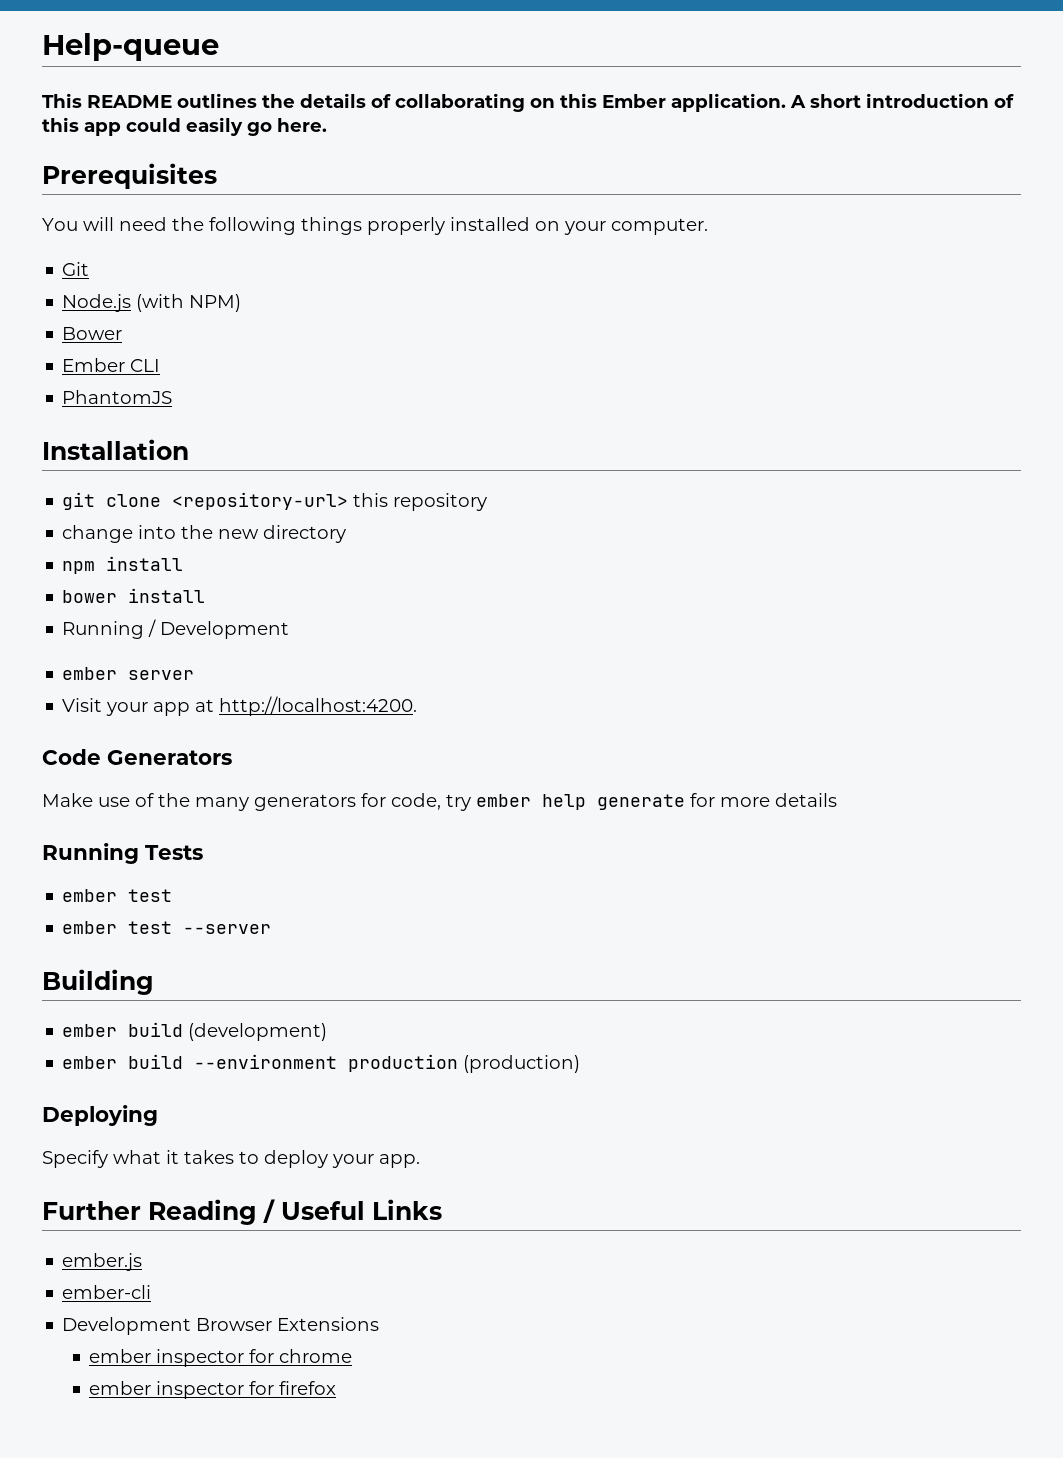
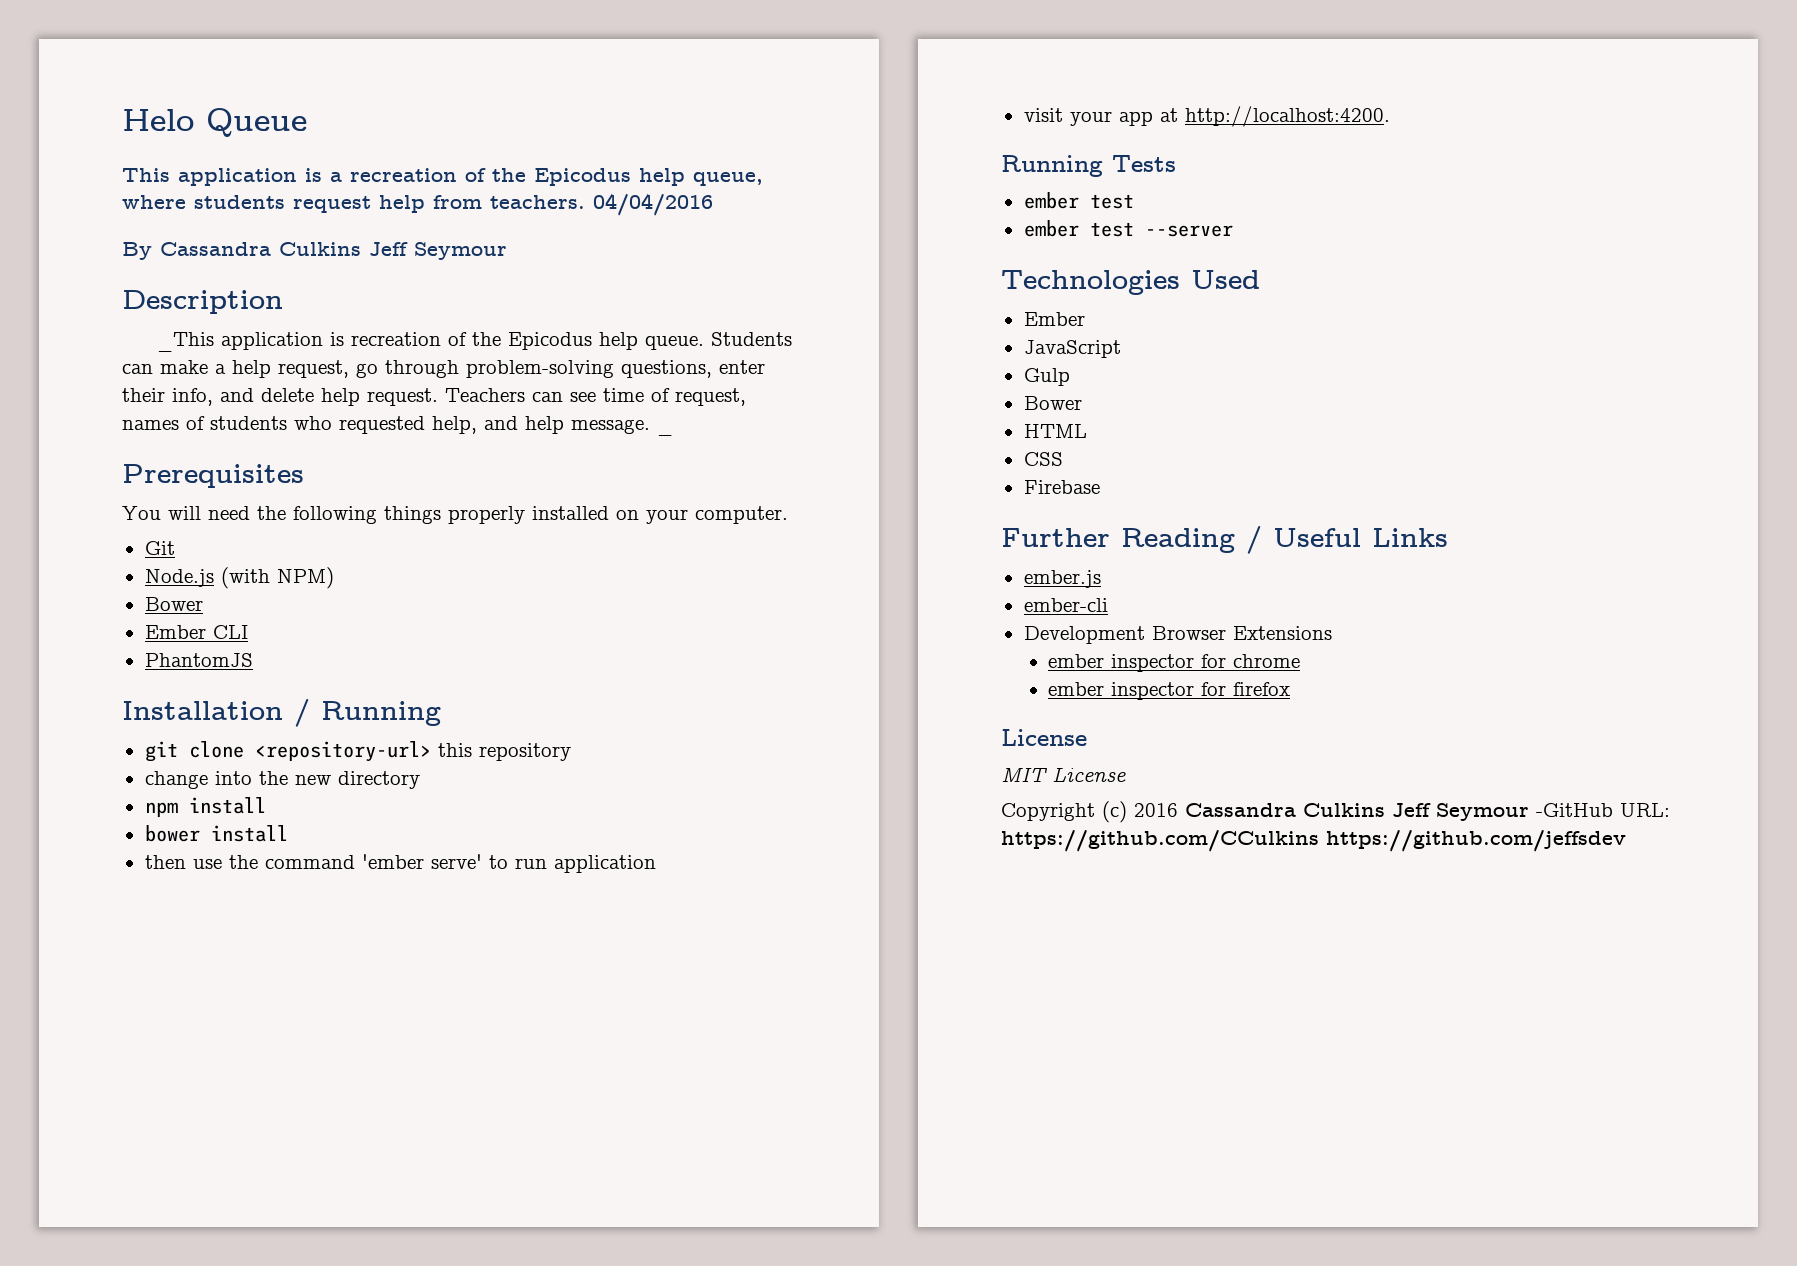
- Help-queue
+ Helo Queue
- This README outlines the details of collaborating on this Ember application. A short introduction of this app could easily go here.
+ This application is a recreation of the Epicodus help queue, where students request help from teachers. 04/04/2016
+ By Cassandra Culkins Jeff Seymour
+ Description
+ _This application is recreation of the Epicodus help queue. Students can make a help request, go through problem-solving questions, enter their info, and delete help request. Teachers can see time of request, names of students who requested help, and help message. _
- Installation
+ Installation / Running
- Running / Development
- ember server
- Visit your app at http://localhost:4200.
- Code Generators
- Make use of the many generators for code, try ember help generate for more details
+ then use the command 'ember serve' to run application
+ visit your app at http://localhost:4200.
- Building
- ember build (development)
- ember build --environment production (production)
- Deploying
- Specify what it takes to deploy your app.
+ Technologies Used
+ Ember
+ JavaScript
+ Gulp
+ Bower
+ HTML
+ CSS
+ Firebase
  ember inspector for firefox
+ License
+ MIT License
+ Copyright (c) 2016 Cassandra Culkins Jeff Seymour -GitHub URL: https://github.com/CCulkins https://github.com/jeffsdev

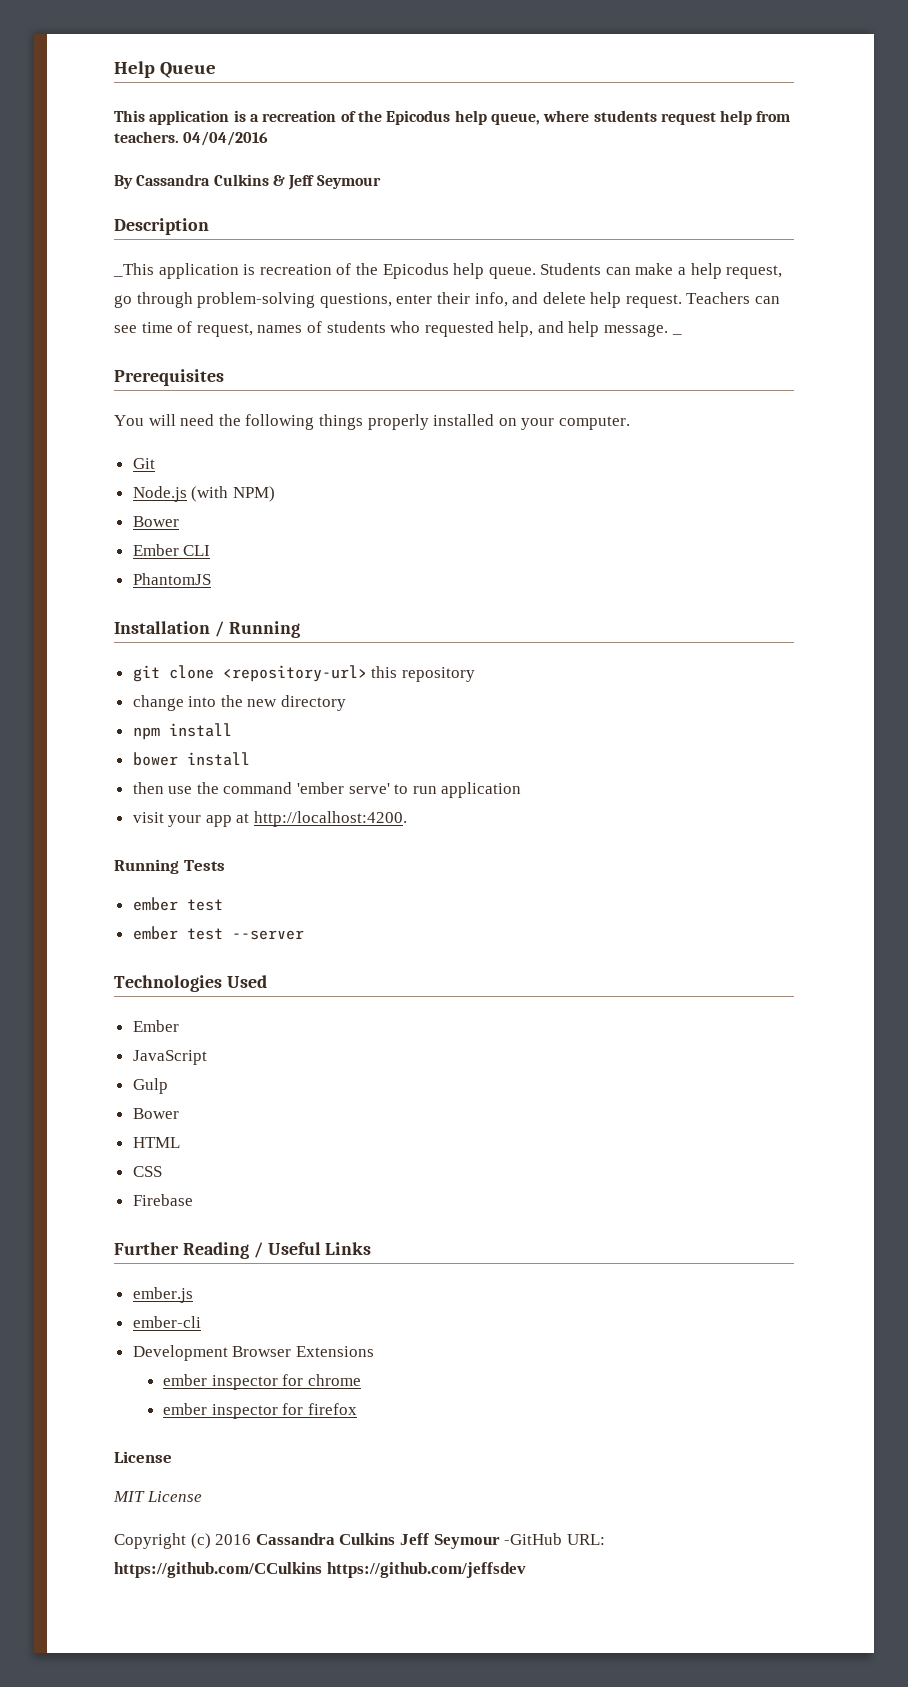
- Helo Queue
+ Help Queue
- By Cassandra Culkins Jeff Seymour
+ By Cassandra Culkins & Jeff Seymour

